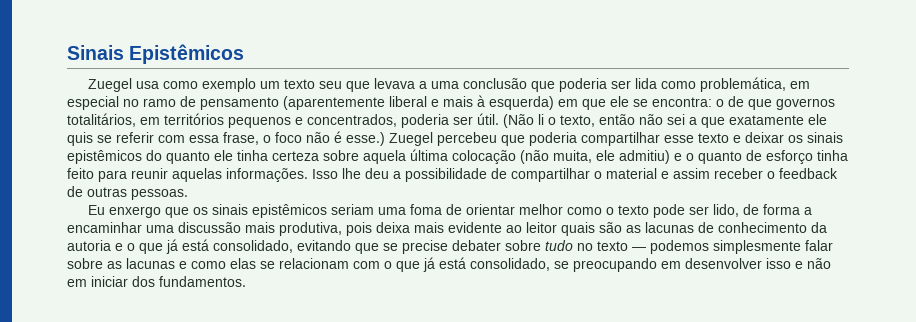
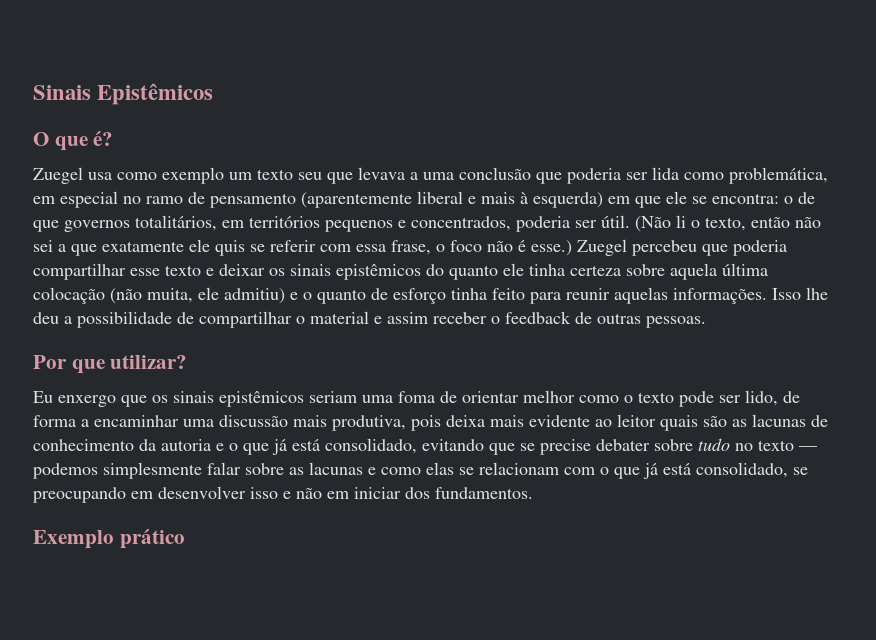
+ O que é?
+ Por que utilizar?
+ Exemplo prático

